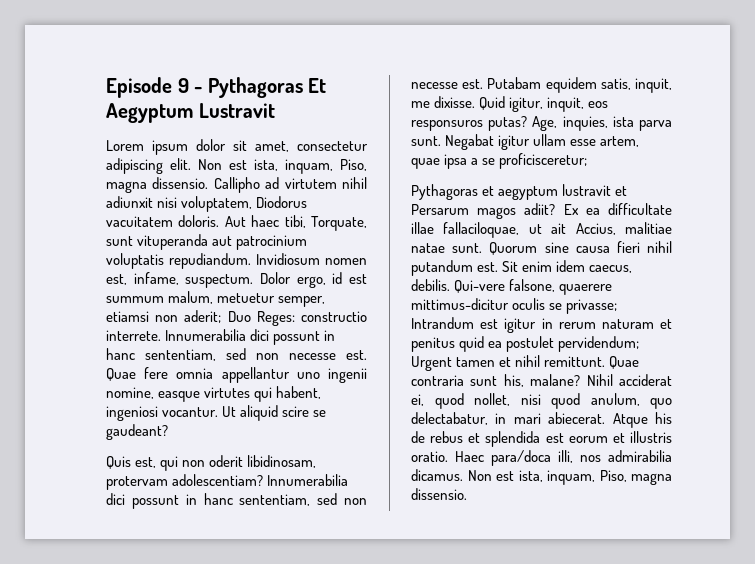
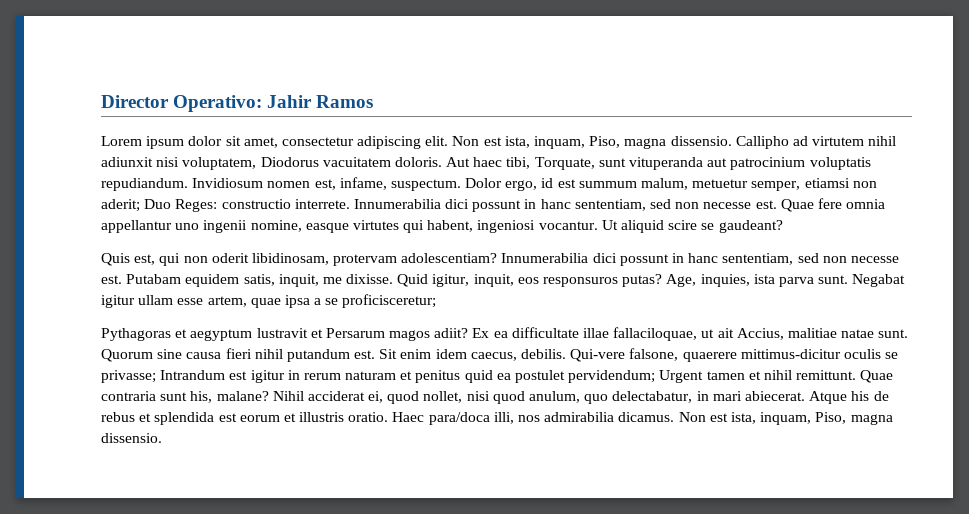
- Episode 9 - Pythagoras Et Aegyptum Lustravit
+ Director Operativo: Jahir Ramos

